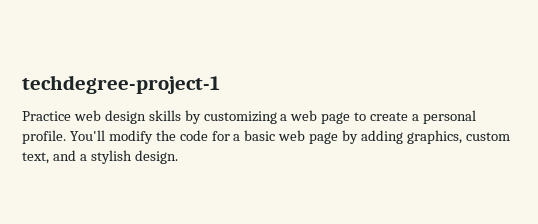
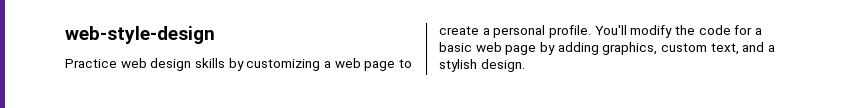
- techdegree-project-1
+ web-style-design

